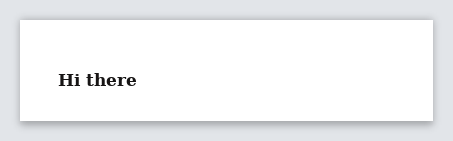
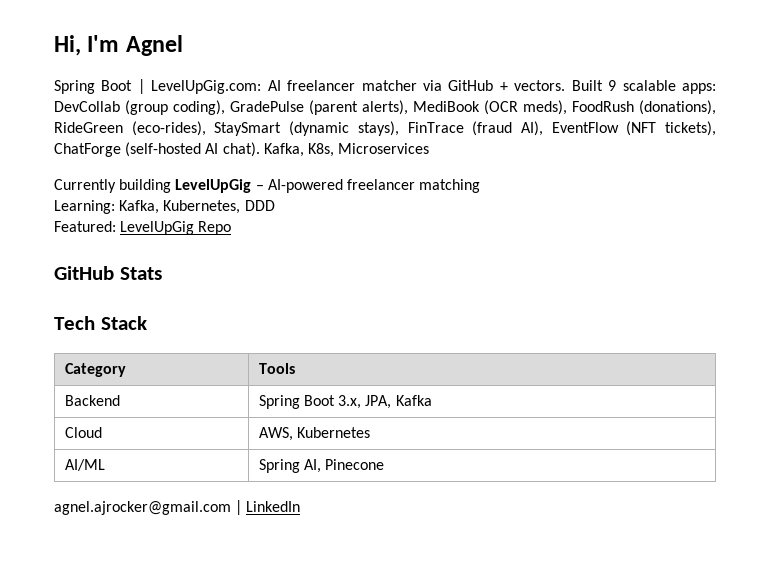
- Hi there
+ Hi, I'm Agnel
+ Spring Boot | LevelUpGig.com: AI freelancer matcher via GitHub + vectors. Built 9 scalable apps: DevCollab (group coding), GradePulse (parent alerts), MediBook (OCR meds), FoodRush (donations), RideGreen (eco-rides), StaySmart (dynamic stays), FinTrace (fraud AI), EventFlow (NFT tickets), ChatForge (self-hosted AI chat). Kafka, K8s, Microservices
+ Currently building LevelUpGig – AI-powered freelancer matching
+ Learning: Kafka, Kubernetes, DDD
+ Featured: LevelUpGig Repo
+ GitHub Stats
+ Tech Stack
+ Category | Tools
+ Backend | Spring Boot 3.x, JPA, Kafka
+ Cloud | AWS, Kubernetes
+ AI/ML | Spring AI, Pinecone
+ agnel.ajrocker@gmail.com | LinkedIn

